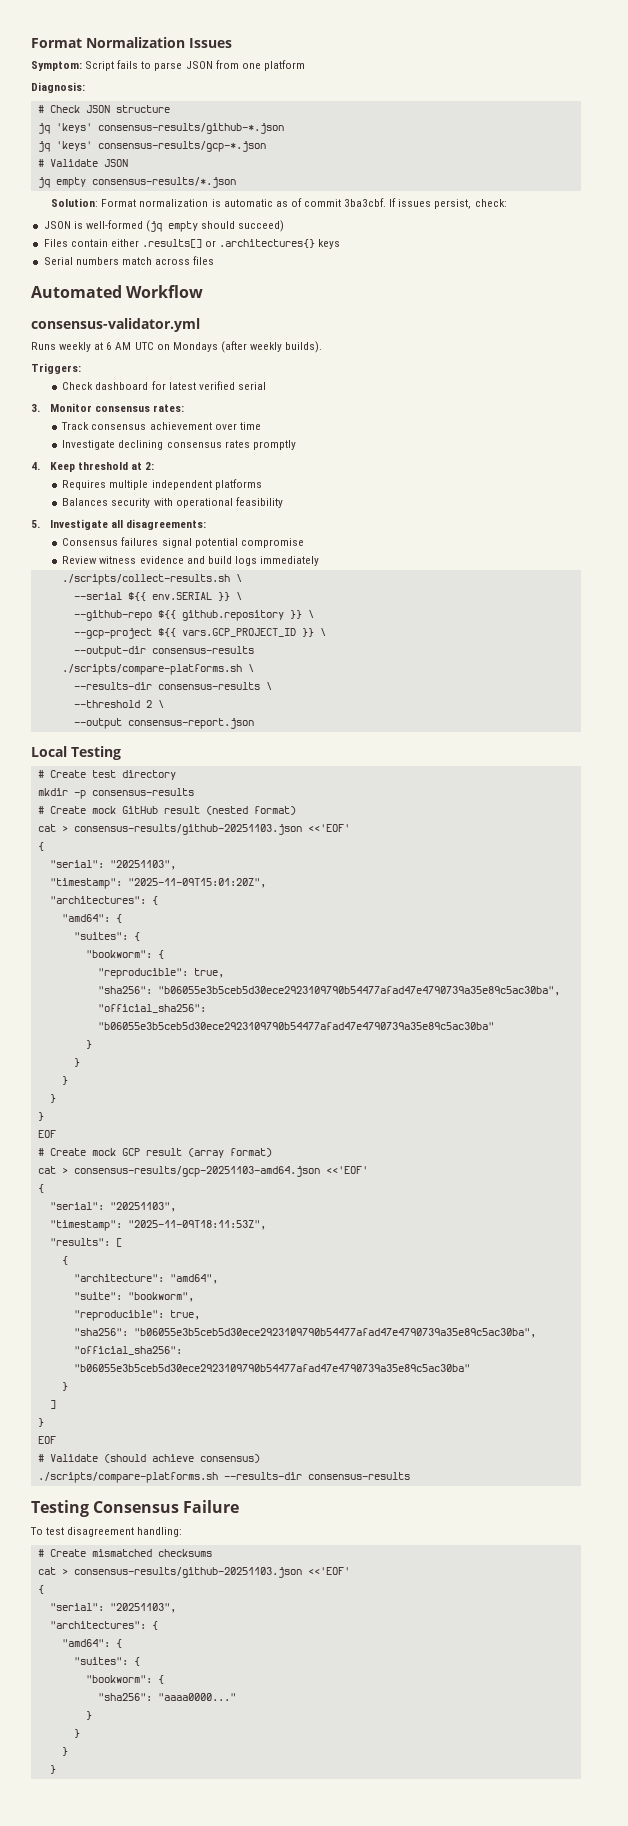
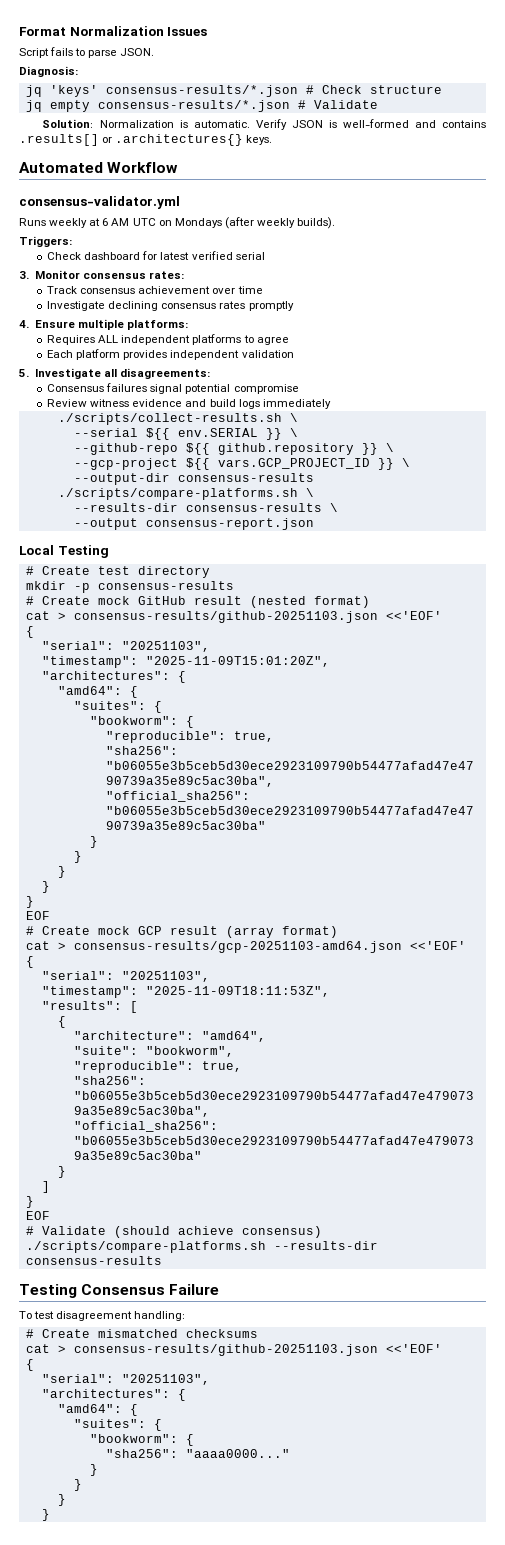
- Symptom: Script fails to parse JSON from one platform
+ Script fails to parse JSON.
  Diagnosis:
- # Check JSON structure
+ jq 'keys' consensus-results/*.json # Check structure
- jq 'keys' consensus-results/github-*.json
- jq 'keys' consensus-results/gcp-*.json
- # Validate JSON
- jq empty consensus-results/*.json
+ jq empty consensus-results/*.json # Validate
- Solution: Format normalization is automatic as of commit 3ba3cbf. If issues persist, check:
- JSON is well-formed (jq empty should succeed)
- Files contain either .results[] or .architectures{} keys
- Serial numbers match across files
+ Solution: Normalization is automatic. Verify JSON is well-formed and contains .results[] or .architectures{} keys.
- 4. Keep threshold at 2:
+ 4. Ensure multiple platforms:
- Requires multiple independent platforms
- Balances security with operational feasibility
+ Requires ALL independent platforms to agree
+ Each platform provides independent validation
- --threshold 2 \

